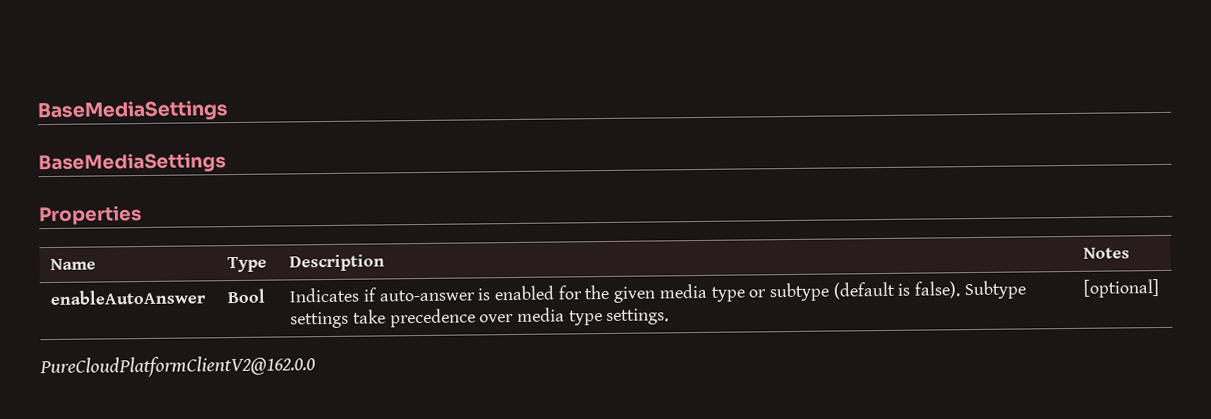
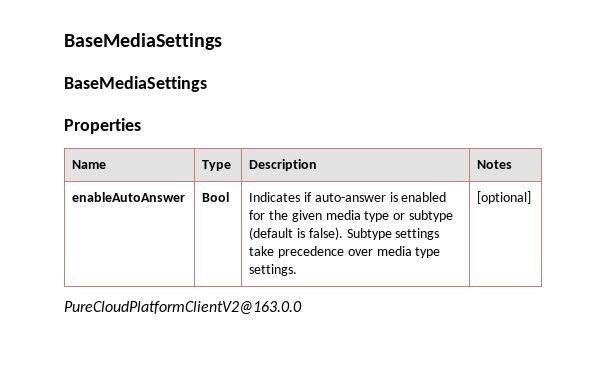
- PureCloudPlatformClientV2@162.0.0
+ PureCloudPlatformClientV2@163.0.0

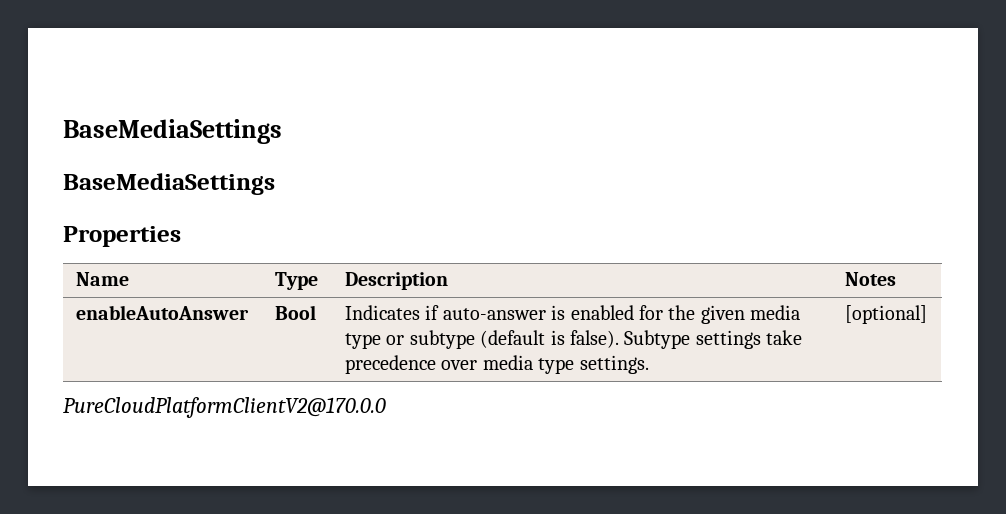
- PureCloudPlatformClientV2@163.0.0
+ PureCloudPlatformClientV2@170.0.0

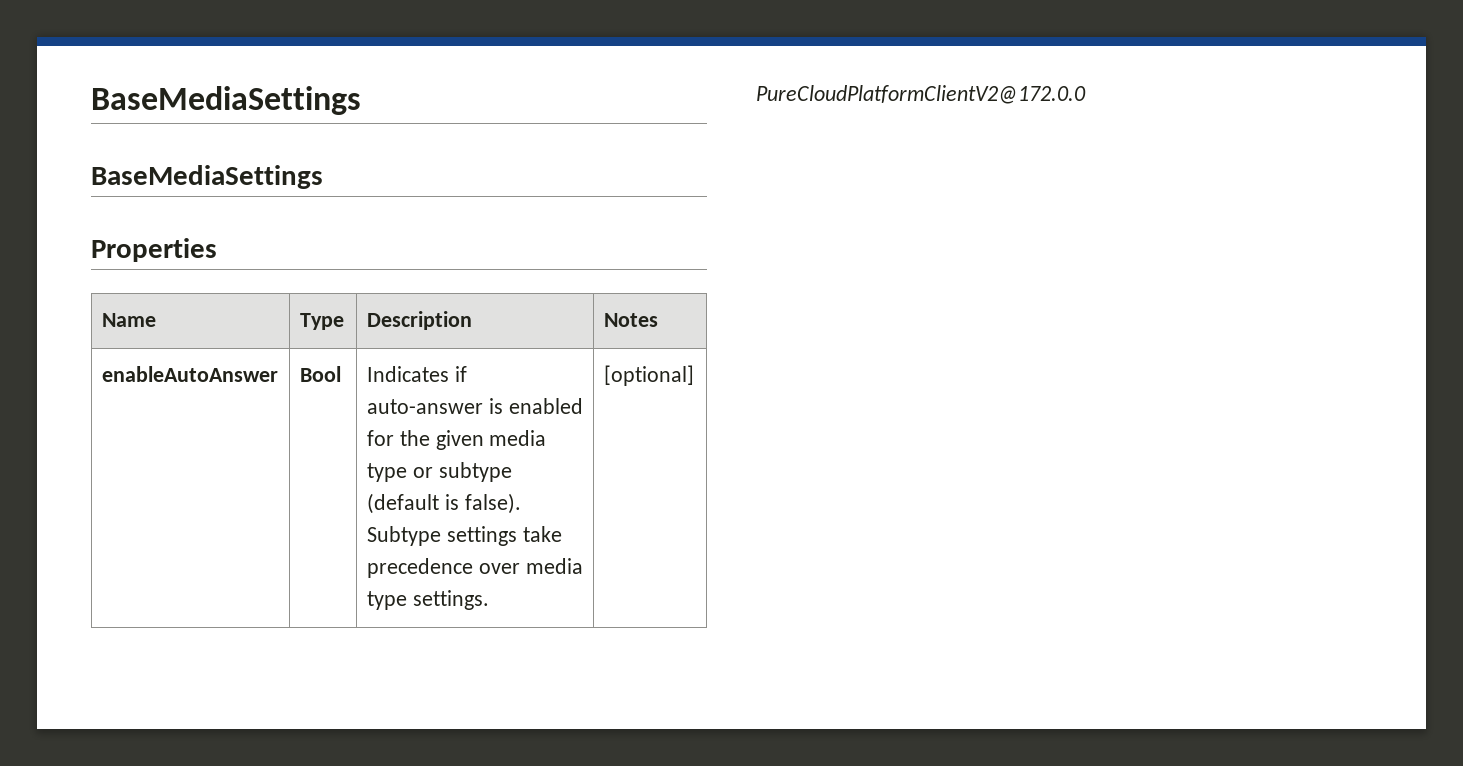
- PureCloudPlatformClientV2@170.0.0
+ PureCloudPlatformClientV2@172.0.0

